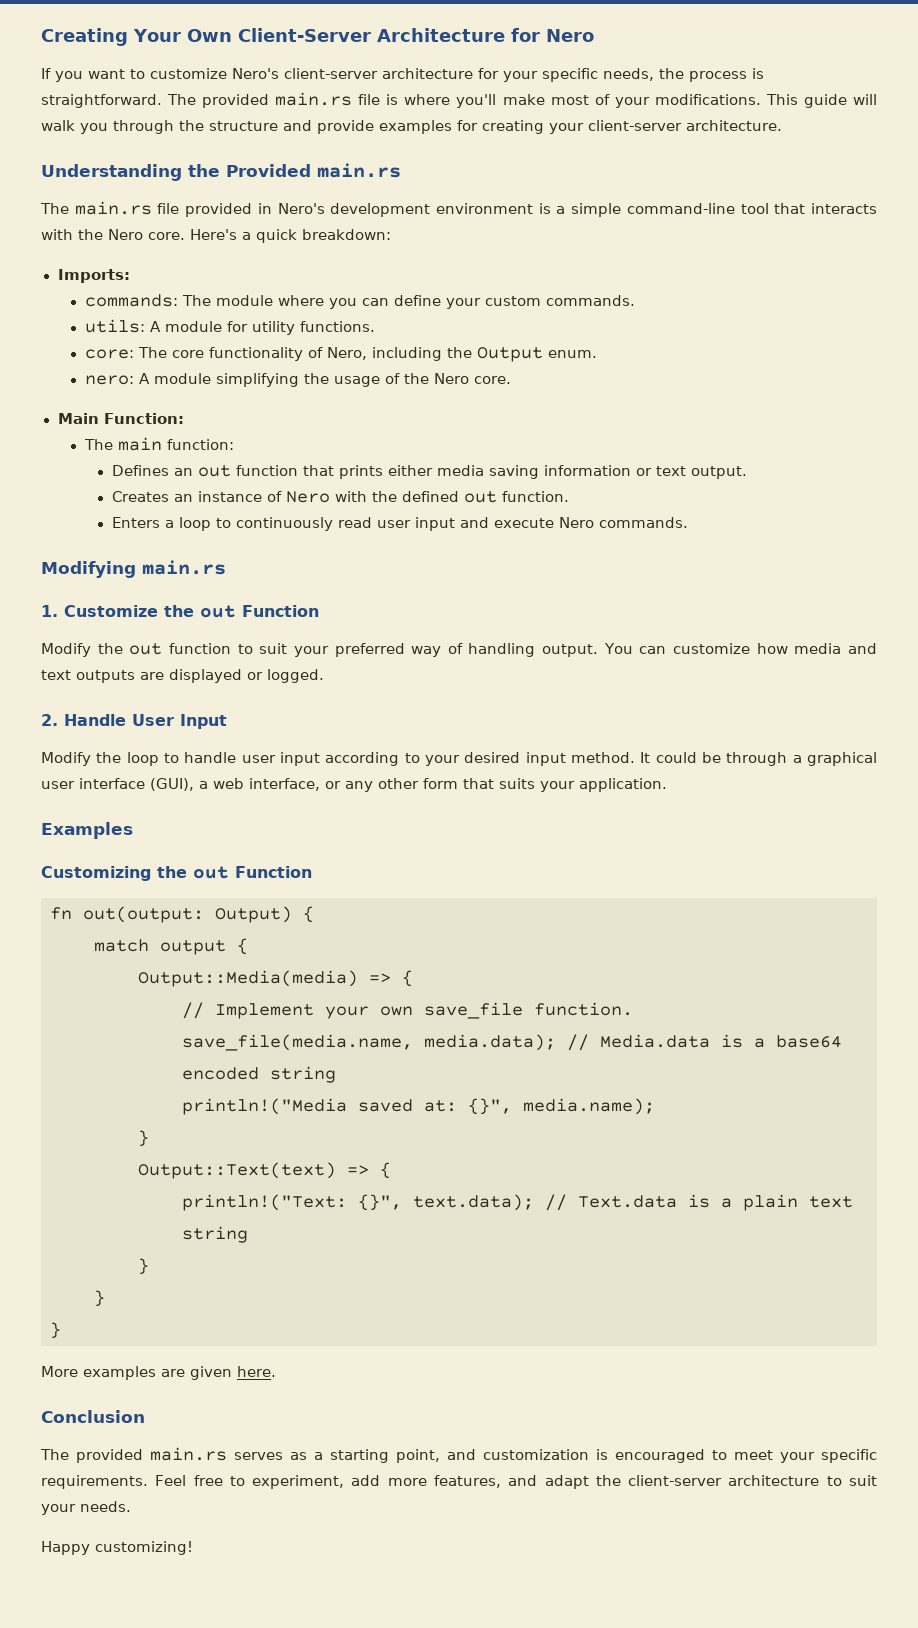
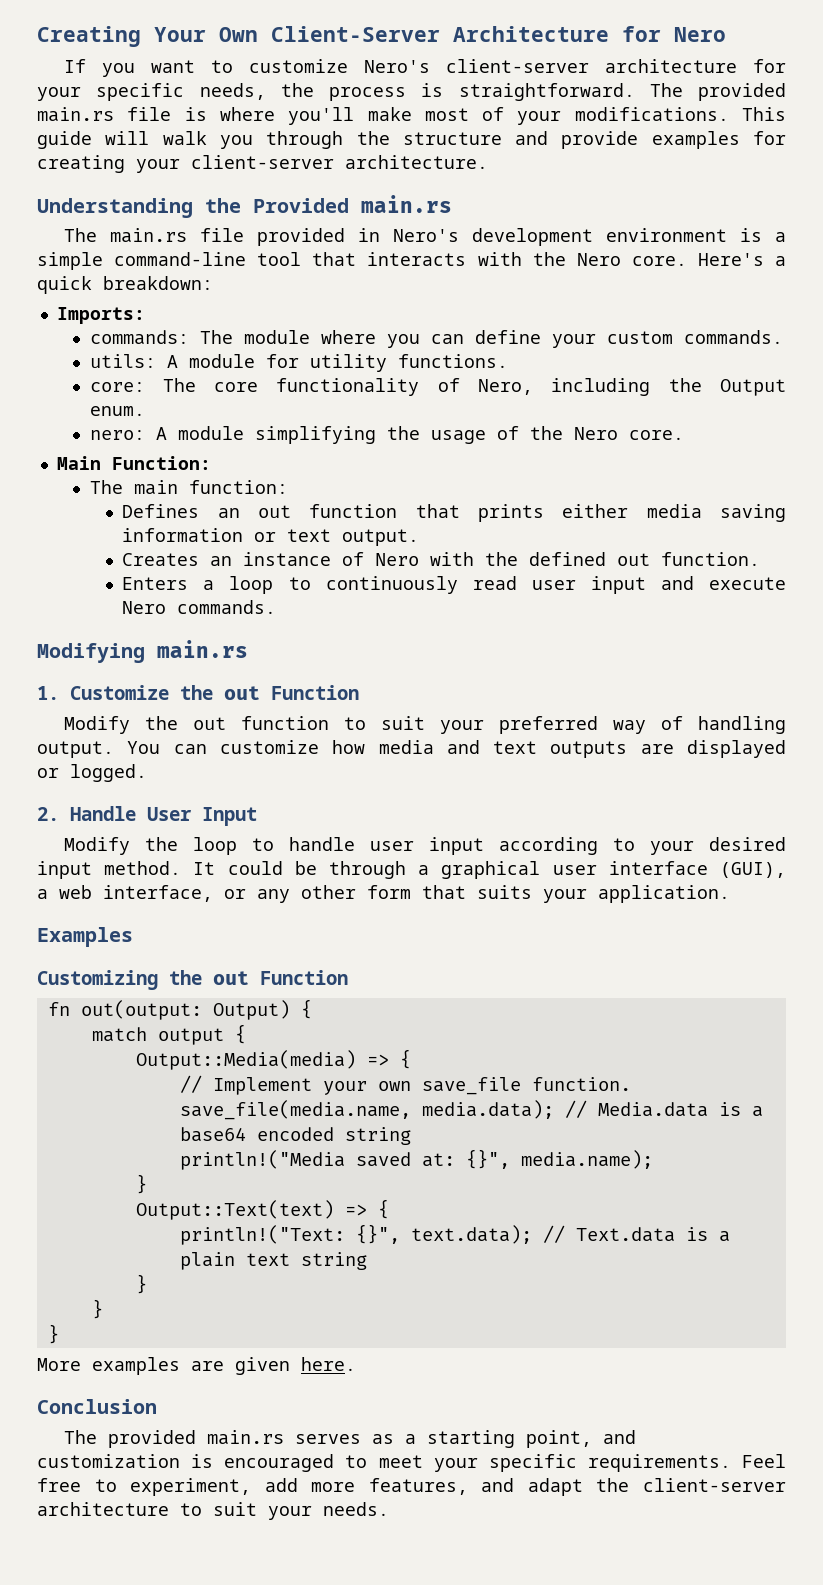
- Happy customizing!

